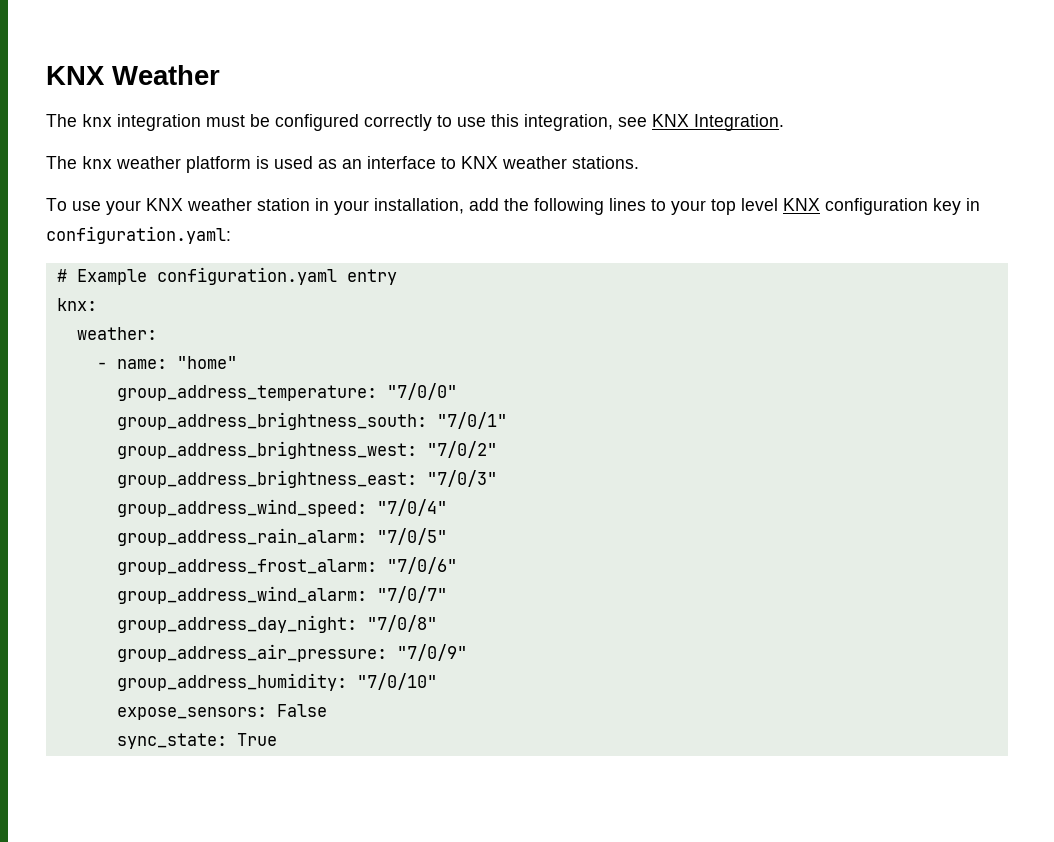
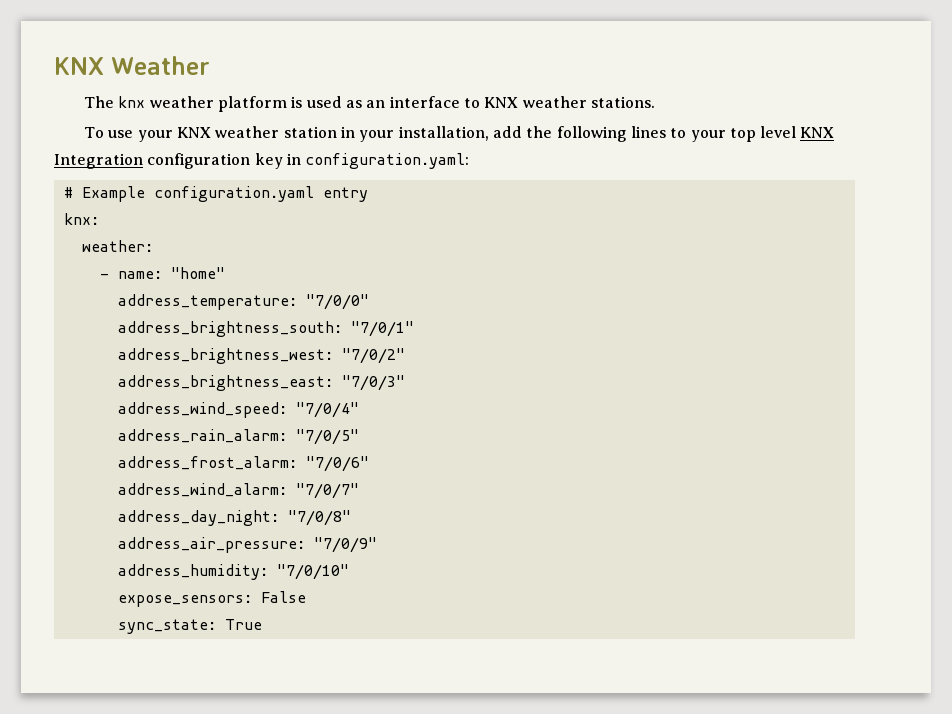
- The knx integration must be configured correctly to use this integration, see KNX Integration.
- To use your KNX weather station in your installation, add the following lines to your top level KNX configuration key in configuration.yaml:
+ To use your KNX weather station in your installation, add the following lines to your top level KNX Integration configuration key in configuration.yaml:
- group_address_temperature: "7/0/0"
+ address_temperature: "7/0/0"
- group_address_brightness_south: "7/0/1"
+ address_brightness_south: "7/0/1"
- group_address_brightness_west: "7/0/2"
+ address_brightness_west: "7/0/2"
- group_address_brightness_east: "7/0/3"
+ address_brightness_east: "7/0/3"
- group_address_wind_speed: "7/0/4"
+ address_wind_speed: "7/0/4"
- group_address_rain_alarm: "7/0/5"
+ address_rain_alarm: "7/0/5"
- group_address_frost_alarm: "7/0/6"
+ address_frost_alarm: "7/0/6"
- group_address_wind_alarm: "7/0/7"
+ address_wind_alarm: "7/0/7"
- group_address_day_night: "7/0/8"
+ address_day_night: "7/0/8"
- group_address_air_pressure: "7/0/9"
+ address_air_pressure: "7/0/9"
- group_address_humidity: "7/0/10"
+ address_humidity: "7/0/10"

